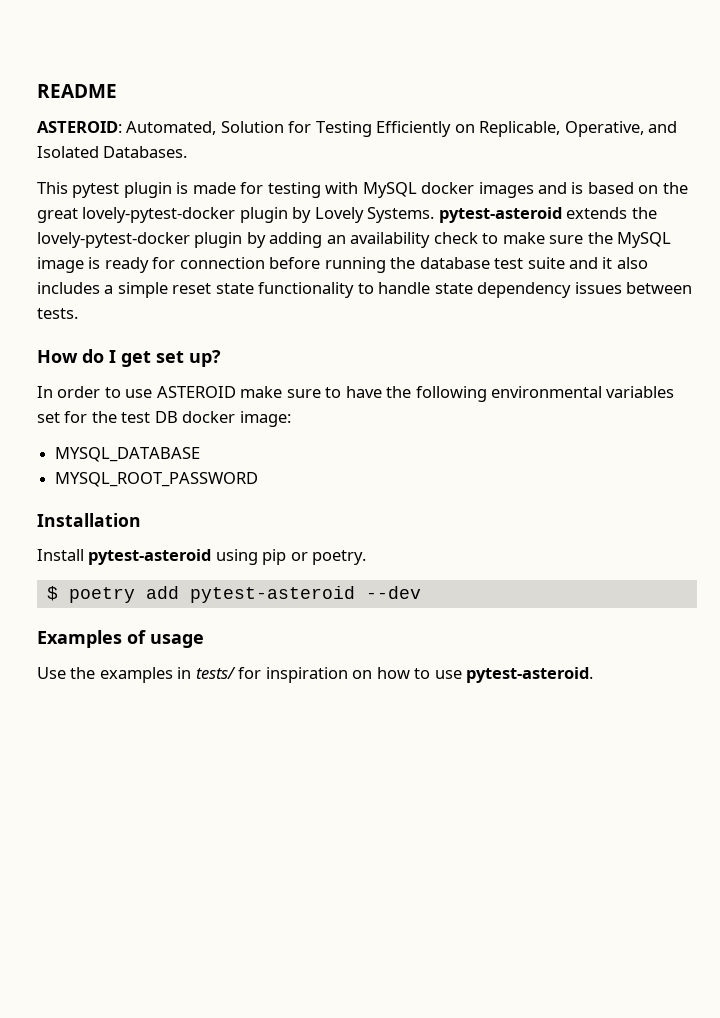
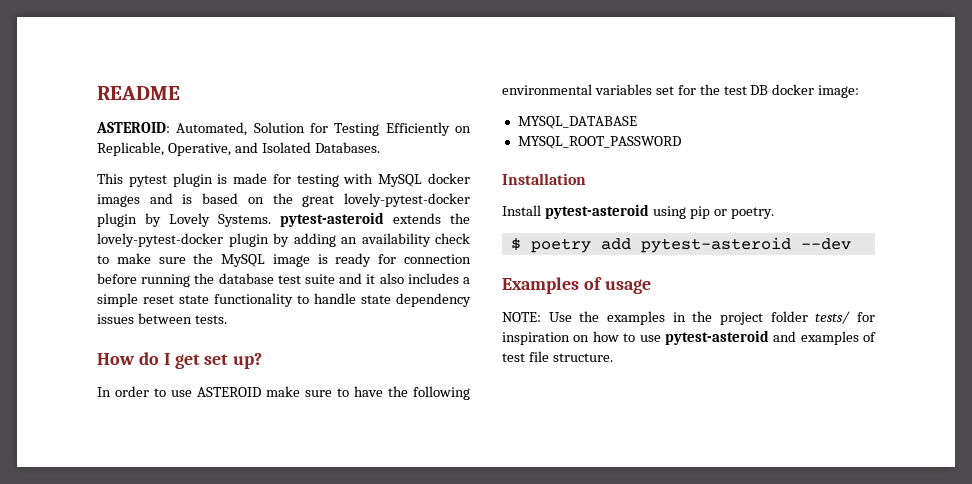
- Use the examples in tests/ for inspiration on how to use pytest-asteroid.
+ NOTE: Use the examples in the project folder tests/ for inspiration on how to use pytest-asteroid and examples of test file structure.

